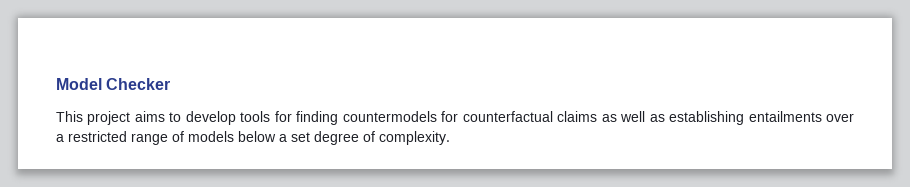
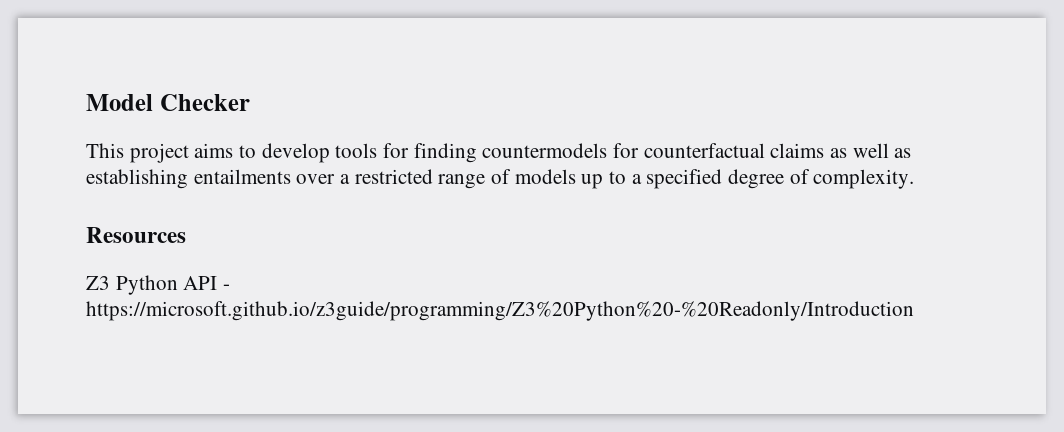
- This project aims to develop tools for finding countermodels for counterfactual claims as well as establishing entailments over a restricted range of models below a set degree of complexity.
+ This project aims to develop tools for finding countermodels for counterfactual claims as well as establishing entailments over a restricted range of models up to a specified degree of complexity.
+ Resources
+ Z3 Python API - https://microsoft.github.io/z3guide/programming/Z3%20Python%20-%20Readonly/Introduction

